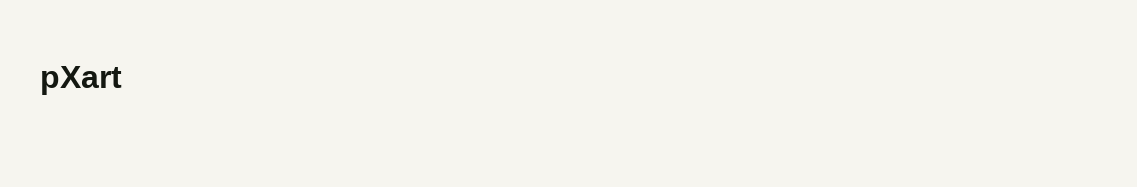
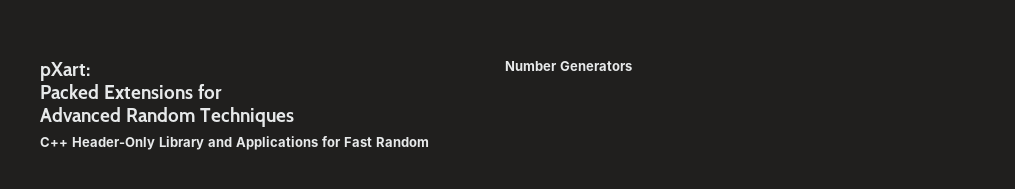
- pXart
+ pXart:
+ Packed Extensions for
+ Advanced Random Techniques
+ C++ Header-Only Library and Applications for Fast Random Number Generators

